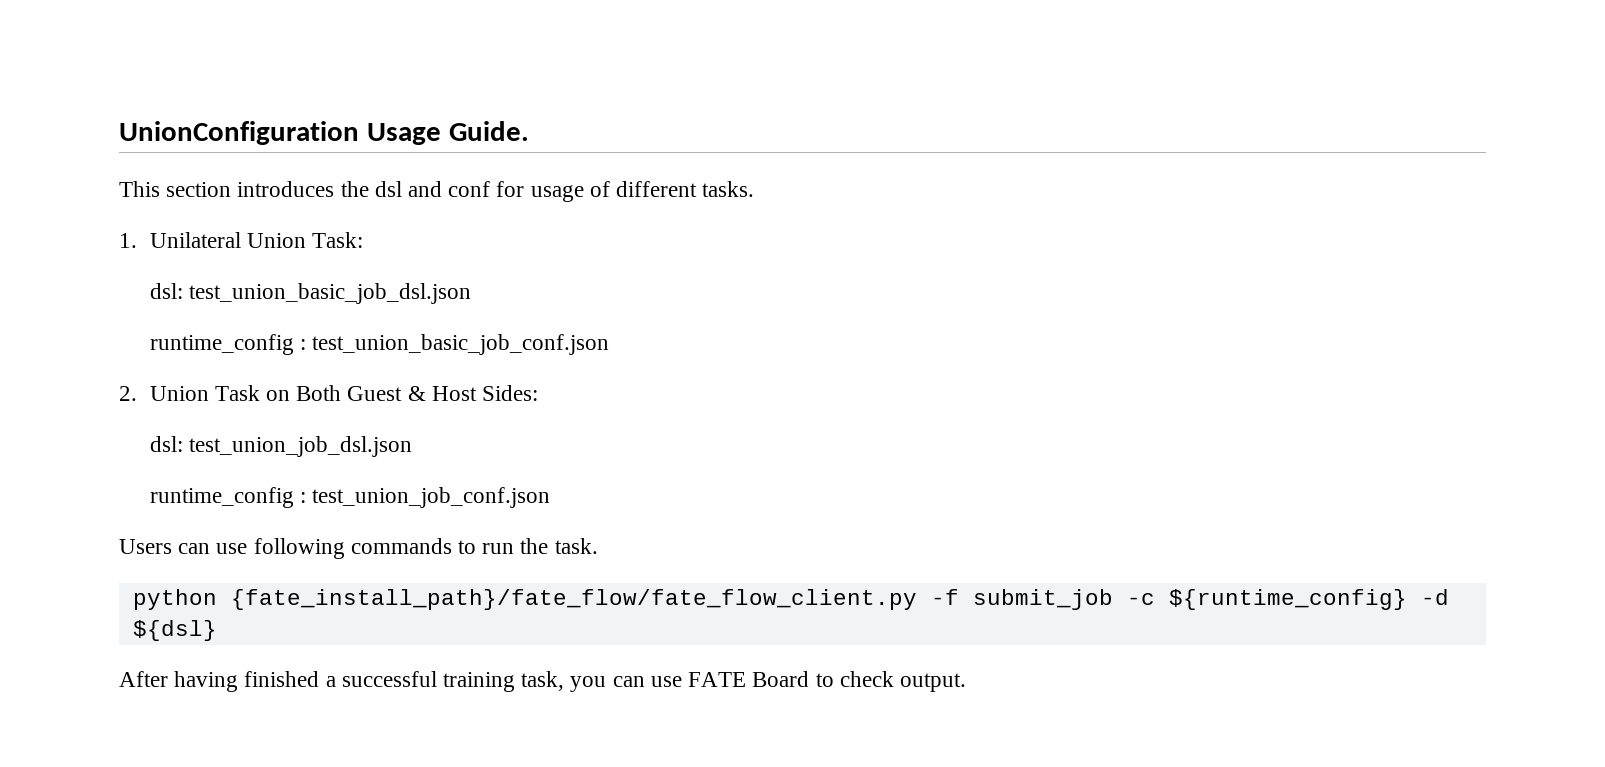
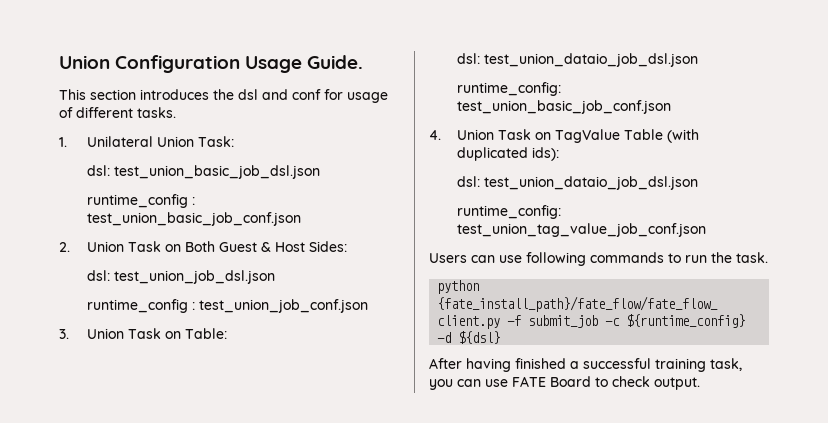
- UnionConfiguration Usage Guide.
+ Union Configuration Usage Guide.
+ 3. Union Task on Table:
+ dsl: test_union_dataio_job_dsl.json
+ runtime_config: test_union_basic_job_conf.json
+ 4. Union Task on TagValue Table (with duplicated ids):
+ dsl: test_union_dataio_job_dsl.json
+ runtime_config: test_union_tag_value_job_conf.json

